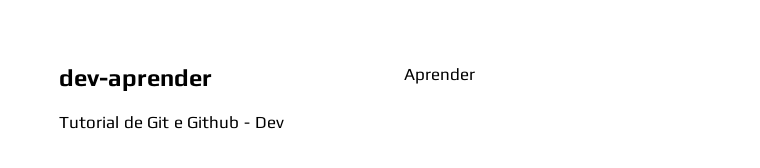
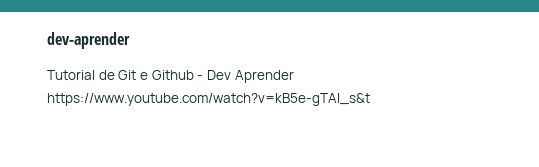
- Tutorial de Git e Github - Dev Aprender
+ Tutorial de Git e Github - Dev Aprender https://www.youtube.com/watch?v=kB5e-gTAl_s&t

